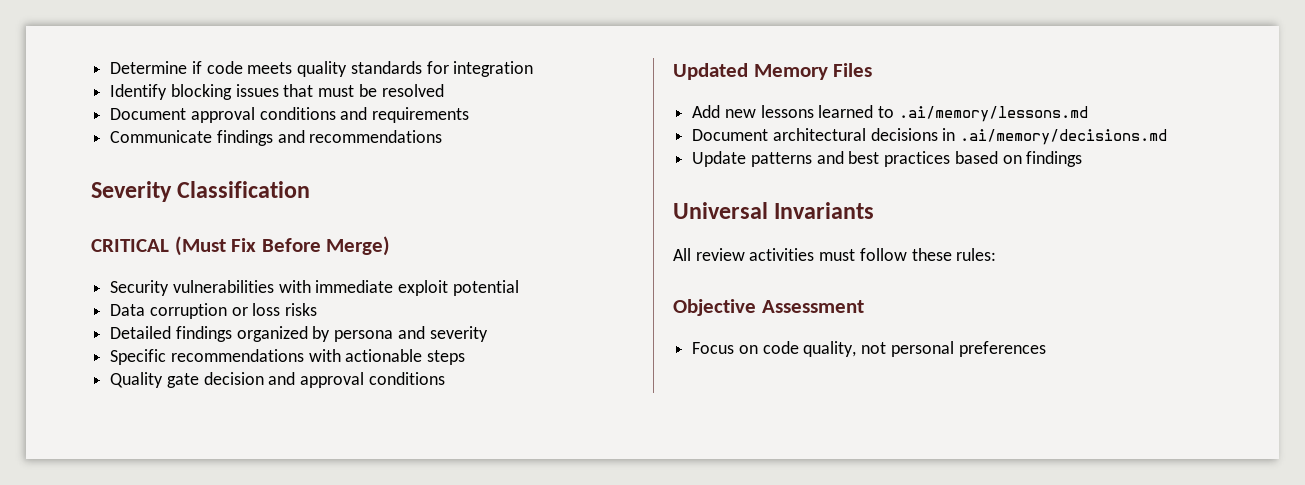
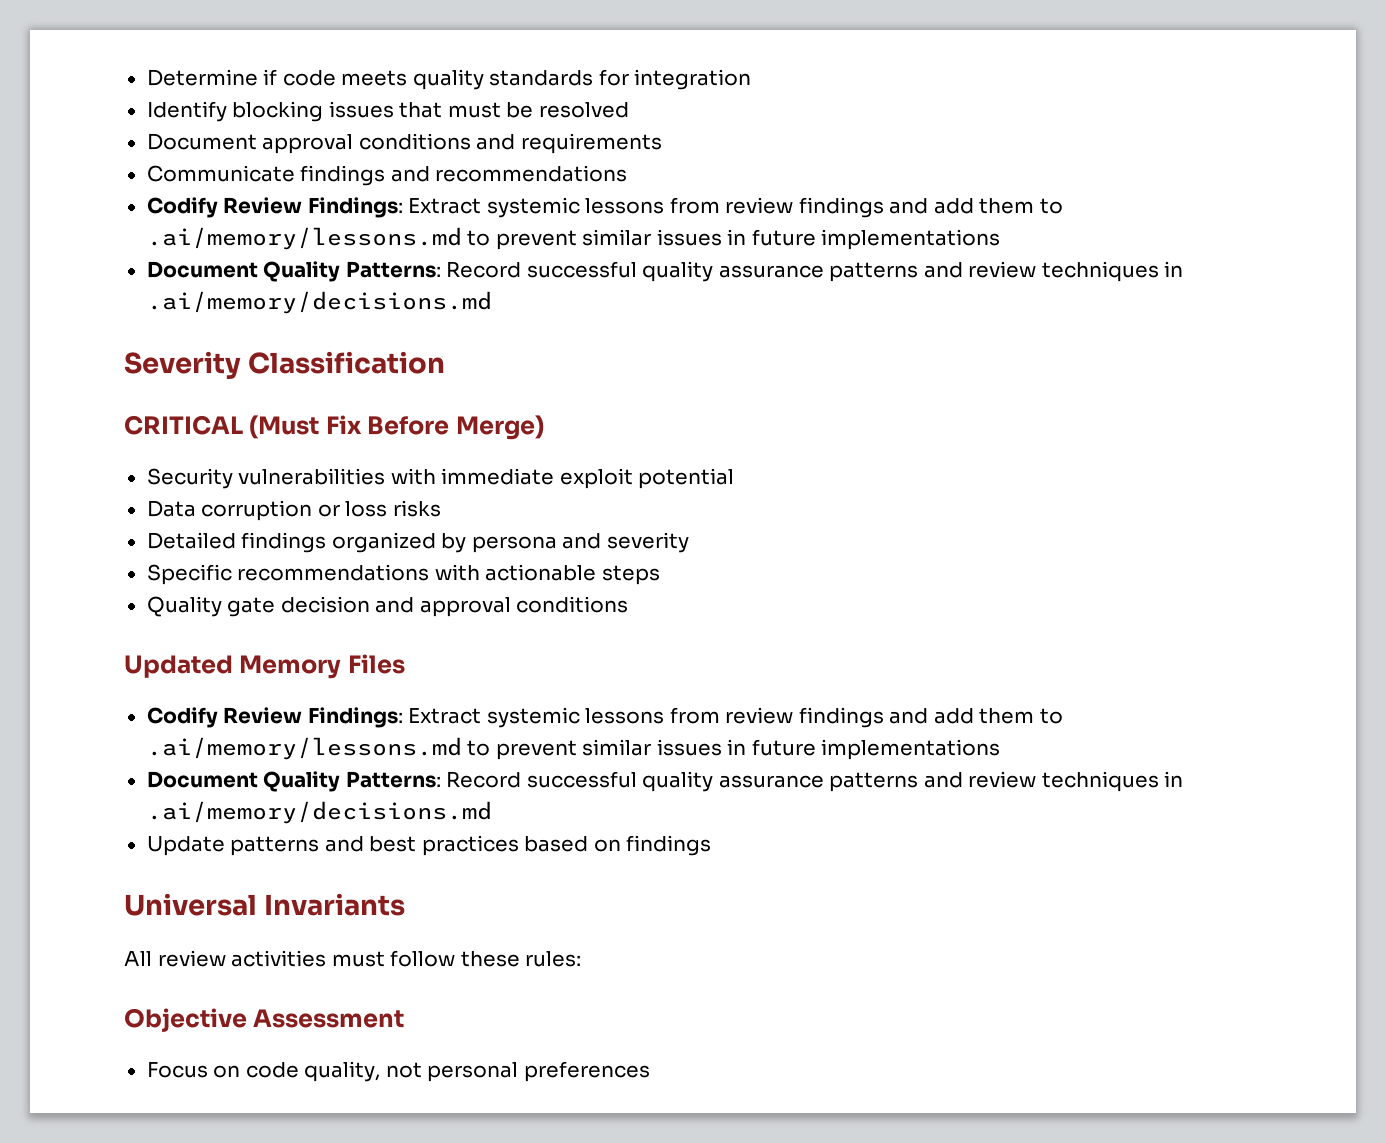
  Communicate findings and recommendations
+ Codify Review Findings: Extract systemic lessons from review findings and add them to .ai/memory/lessons.md to prevent similar issues in future implementations
+ Document Quality Patterns: Record successful quality assurance patterns and review techniques in .ai/memory/decisions.md
  Updated Memory Files
- Add new lessons learned to .ai/memory/lessons.md
- Document architectural decisions in .ai/memory/decisions.md
+ Codify Review Findings: Extract systemic lessons from review findings and add them to .ai/memory/lessons.md to prevent similar issues in future implementations
+ Document Quality Patterns: Record successful quality assurance patterns and review techniques in .ai/memory/decisions.md

